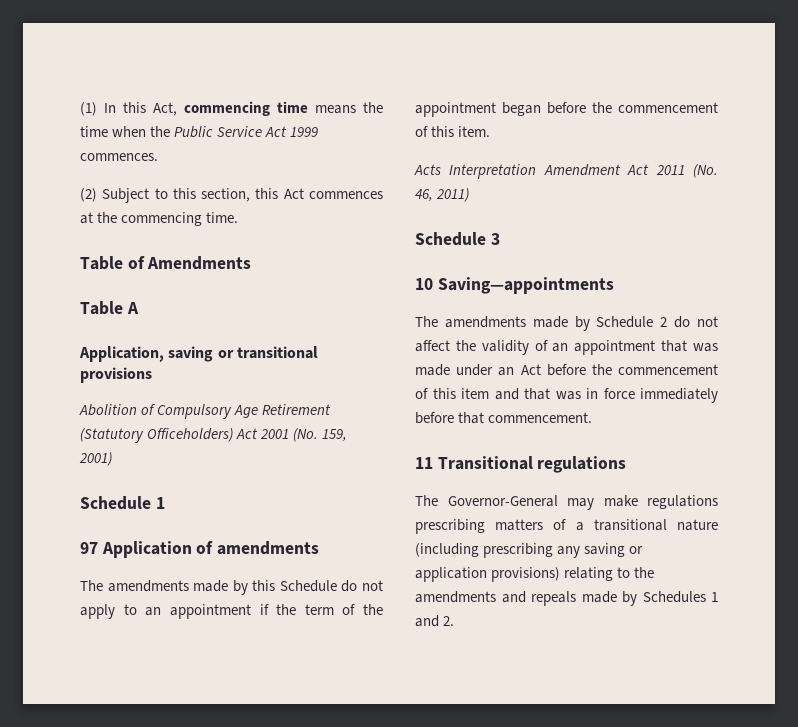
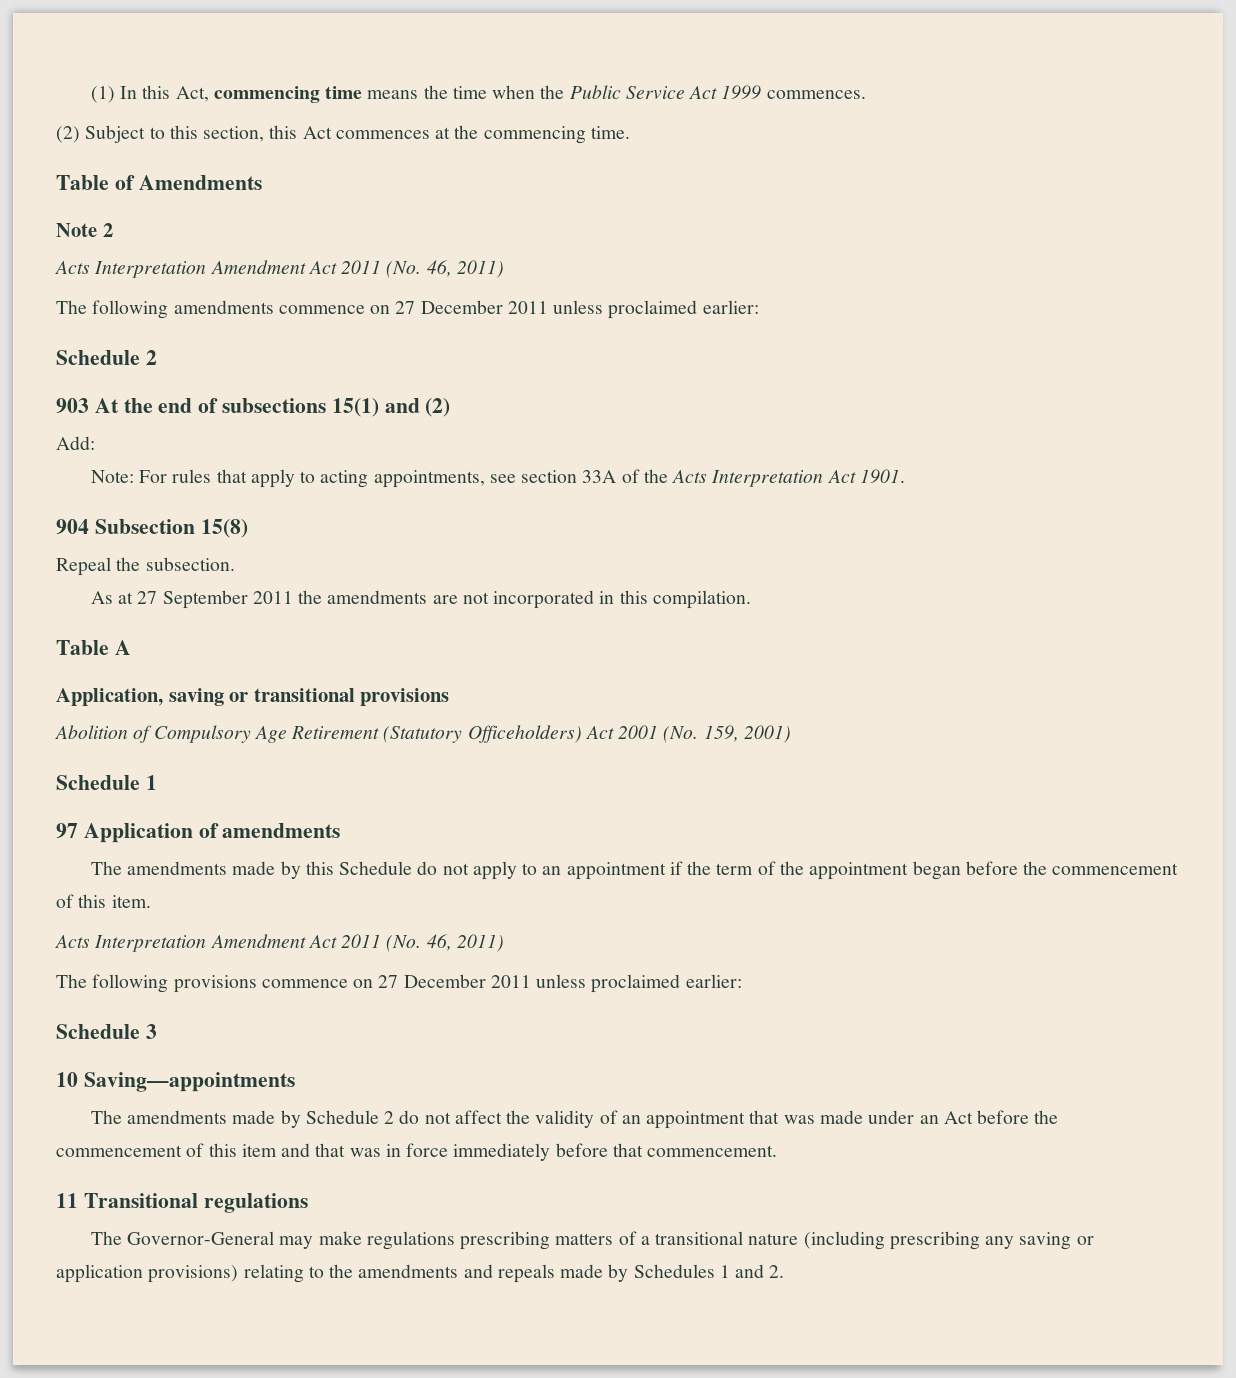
+ Note 2
+ Acts Interpretation Amendment Act 2011 (No. 46, 2011)
+ The following amendments commence on 27 December 2011 unless proclaimed earlier:
+ Schedule 2
+ 903 At the end of subsections 15(1) and (2)
+ Add:
+ Note: For rules that apply to acting appointments, see section 33A of the Acts Interpretation Act 1901.
+ 904 Subsection 15(8)
+ Repeal the subsection.
+ As at 27 September 2011 the amendments are not incorporated in this compilation.
+ The following provisions commence on 27 December 2011 unless proclaimed earlier:

